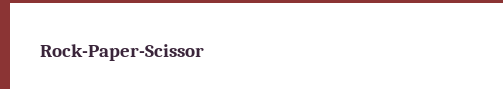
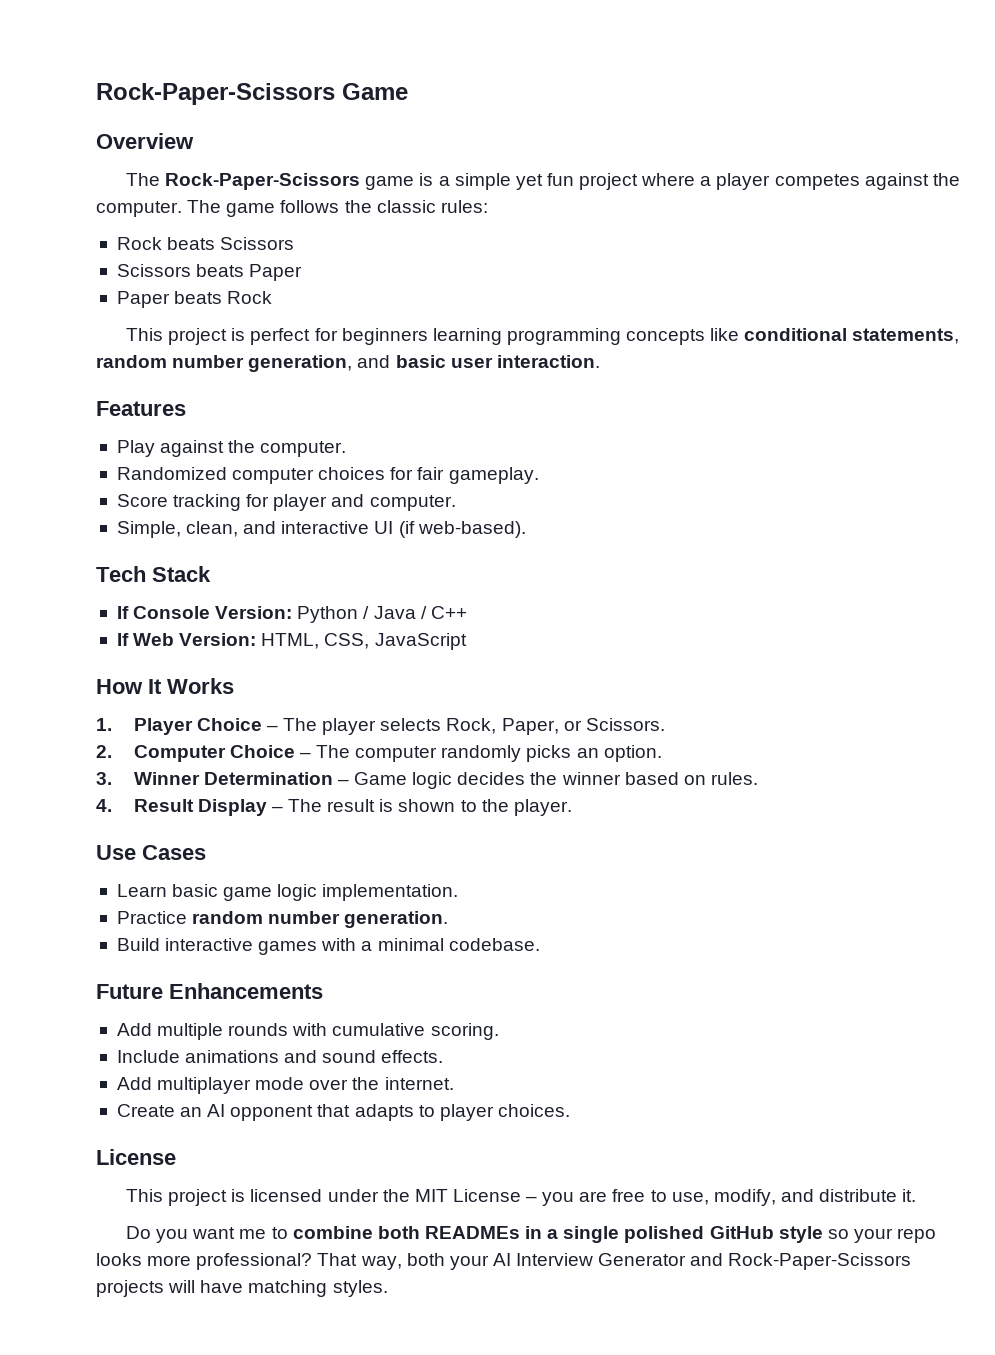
- Rock-Paper-Scissor
+ Rock-Paper-Scissors Game
+ Overview
+ The Rock-Paper-Scissors game is a simple yet fun project where a player competes against the computer. The game follows the classic rules:
+ Rock beats Scissors
+ Scissors beats Paper
+ Paper beats Rock
+ This project is perfect for beginners learning programming concepts like conditional statements, random number generation, and basic user interaction.
+ Features
+ Play against the computer.
+ Randomized computer choices for fair gameplay.
+ Score tracking for player and computer.
+ Simple, clean, and interactive UI (if web-based).
+ Tech Stack
+ If Console Version: Python / Java / C++
+ If Web Version: HTML, CSS, JavaScript
+ How It Works
+ 1. Player Choice – The player selects Rock, Paper, or Scissors.
+ 2. Computer Choice – The computer randomly picks an option.
+ 3. Winner Determination – Game logic decides the winner based on rules.
+ 4. Result Display – The result is shown to the player.
+ Use Cases
+ Learn basic game logic implementation.
+ Practice random number generation.
+ Build interactive games with a minimal codebase.
+ Future Enhancements
+ Add multiple rounds with cumulative scoring.
+ Include animations and sound effects.
+ Add multiplayer mode over the internet.
+ Create an AI opponent that adapts to player choices.
+ License
+ This project is licensed under the MIT License – you are free to use, modify, and distribute it.
+ Do you want me to combine both READMEs in a single polished GitHub style so your repo looks more professional? That way, both your AI Interview Generator and Rock-Paper-Scissors projects will have matching styles.

